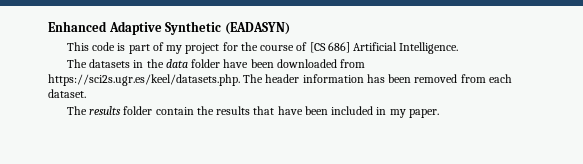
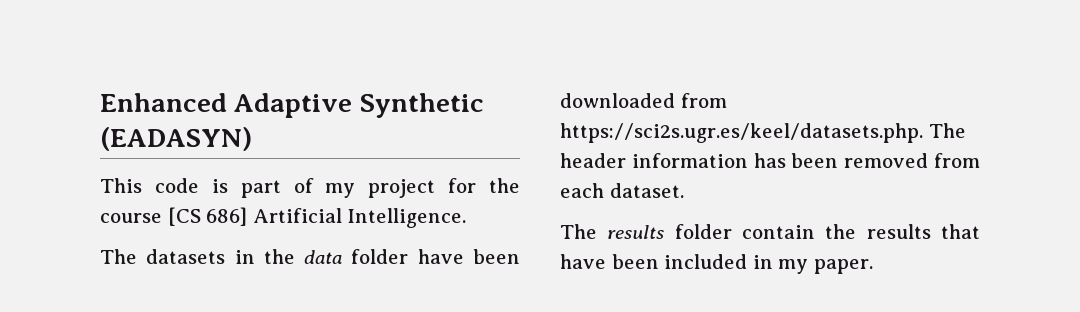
- This code is part of my project for the course of [CS 686] Artificial Intelligence.
+ This code is part of my project for the course [CS 686] Artificial Intelligence.

